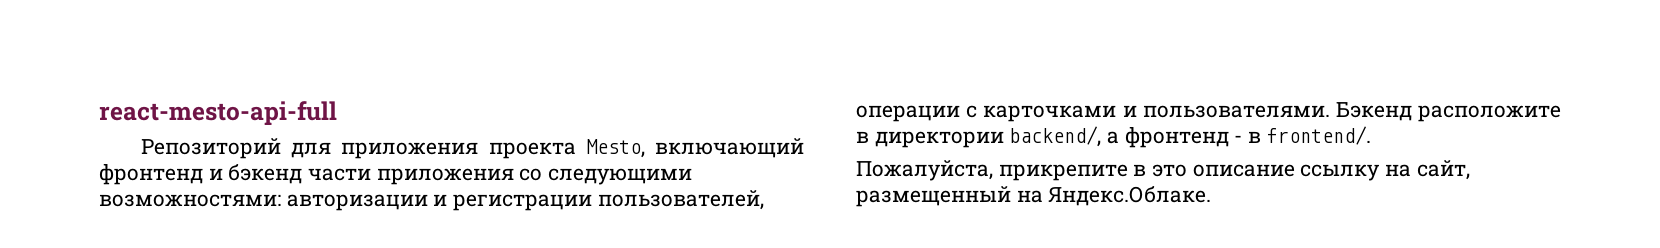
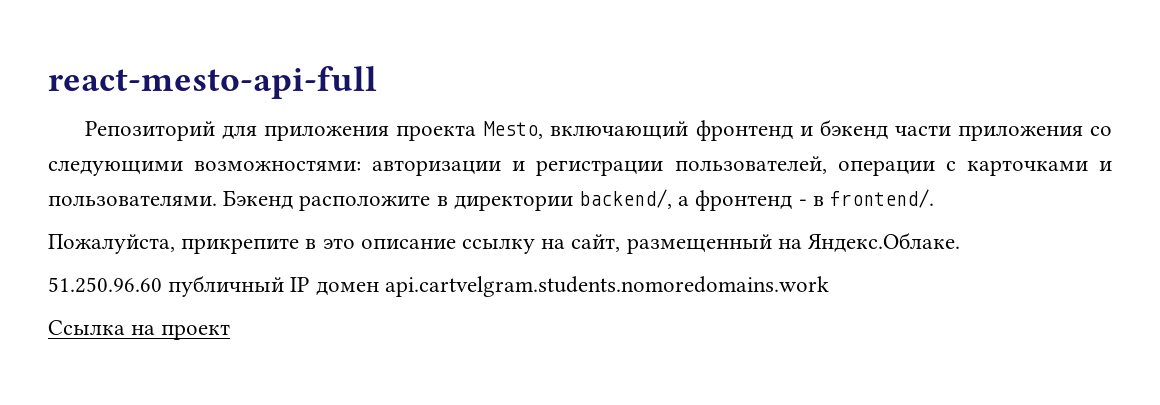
+ 51.250.96.60 публичный IP домен api.cartvelgram.students.nomoredomains.work
+ Ссылка на проект

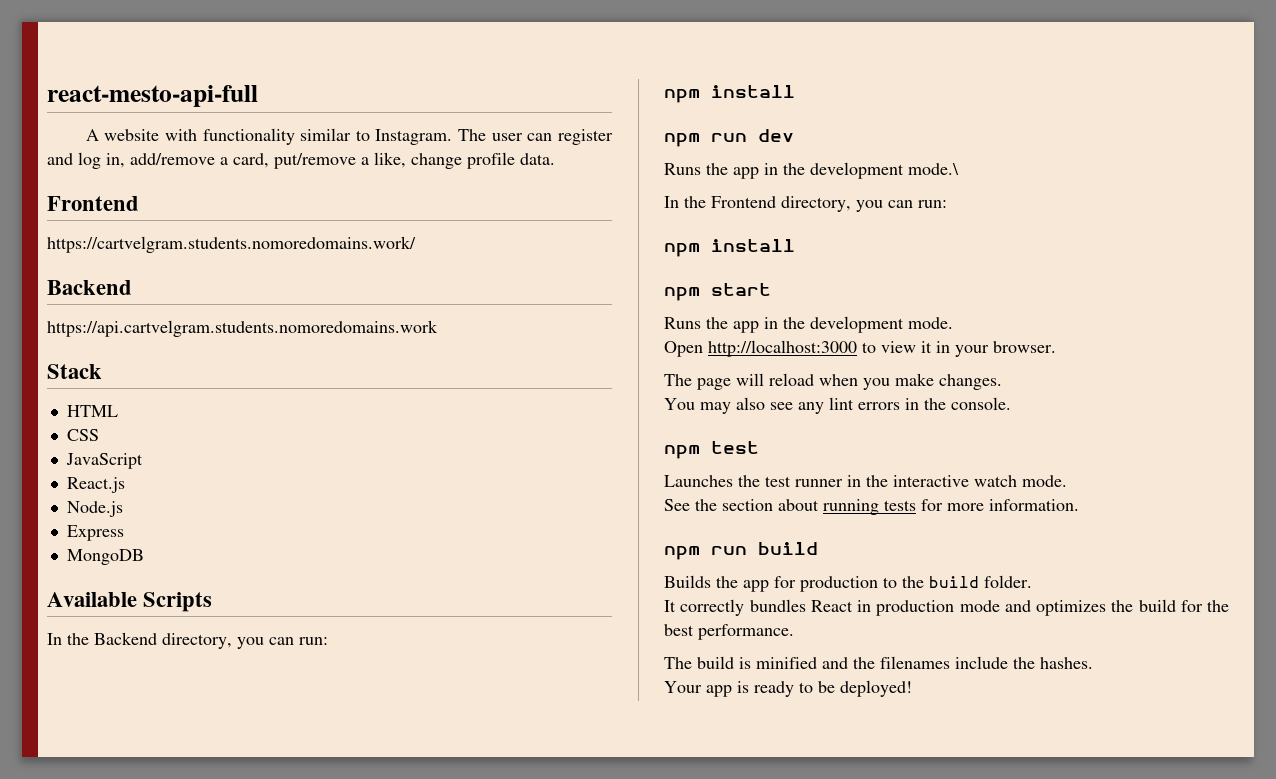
- Репозиторий для приложения проекта Mesto, включающий фронтенд и бэкенд части приложения со следующими возможностями: авторизации и регистрации пользователей, операции с карточками и пользователями. Бэкенд расположите в директории backend/, а фронтенд - в frontend/.
- Пожалуйста, прикрепите в это описание ссылку на сайт, размещенный на Яндекс.Облаке.
- 51.250.96.60 публичный IP домен api.cartvelgram.students.nomoredomains.work
- Ссылка на проект
+ A website with functionality similar to Instagram. The user can register and log in, add/remove a card, put/remove a like, change profile data.
+ Frontend
+ https://cartvelgram.students.nomoredomains.work/
+ Backend
+ https://api.cartvelgram.students.nomoredomains.work
+ Stack
+ HTML
+ CSS
+ JavaScript
+ React.js
+ Node.js
+ Express
+ MongoDB
+ Available Scripts
+ In the Backend directory, you can run:
+ npm install
+ npm run dev
+ Runs the app in the development mode.\
+ In the Frontend directory, you can run:
+ npm install
+ npm start
+ Runs the app in the development mode.
+ Open http://localhost:3000 to view it in your browser.
+ The page will reload when you make changes.
+ You may also see any lint errors in the console.
+ npm test
+ Launches the test runner in the interactive watch mode.
+ See the section about running tests for more information.
+ npm run build
+ Builds the app for production to the build folder.
+ It correctly bundles React in production mode and optimizes the build for the best performance.
+ The build is minified and the filenames include the hashes.
+ Your app is ready to be deployed!

